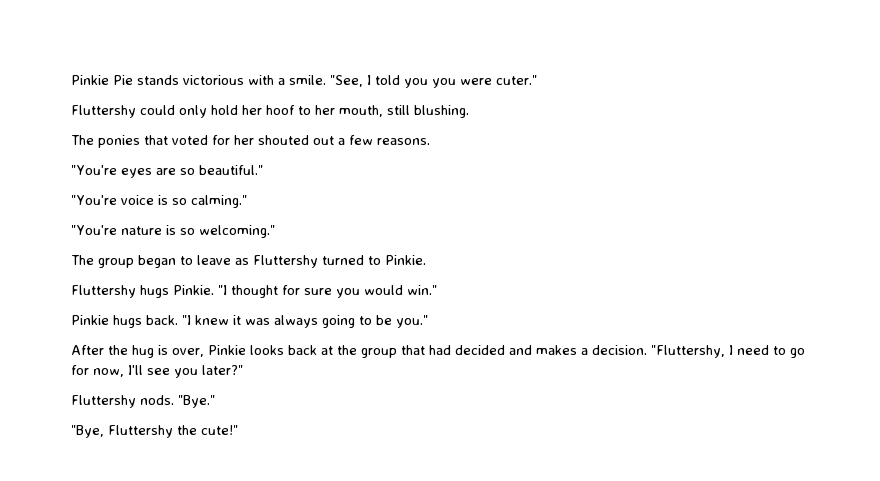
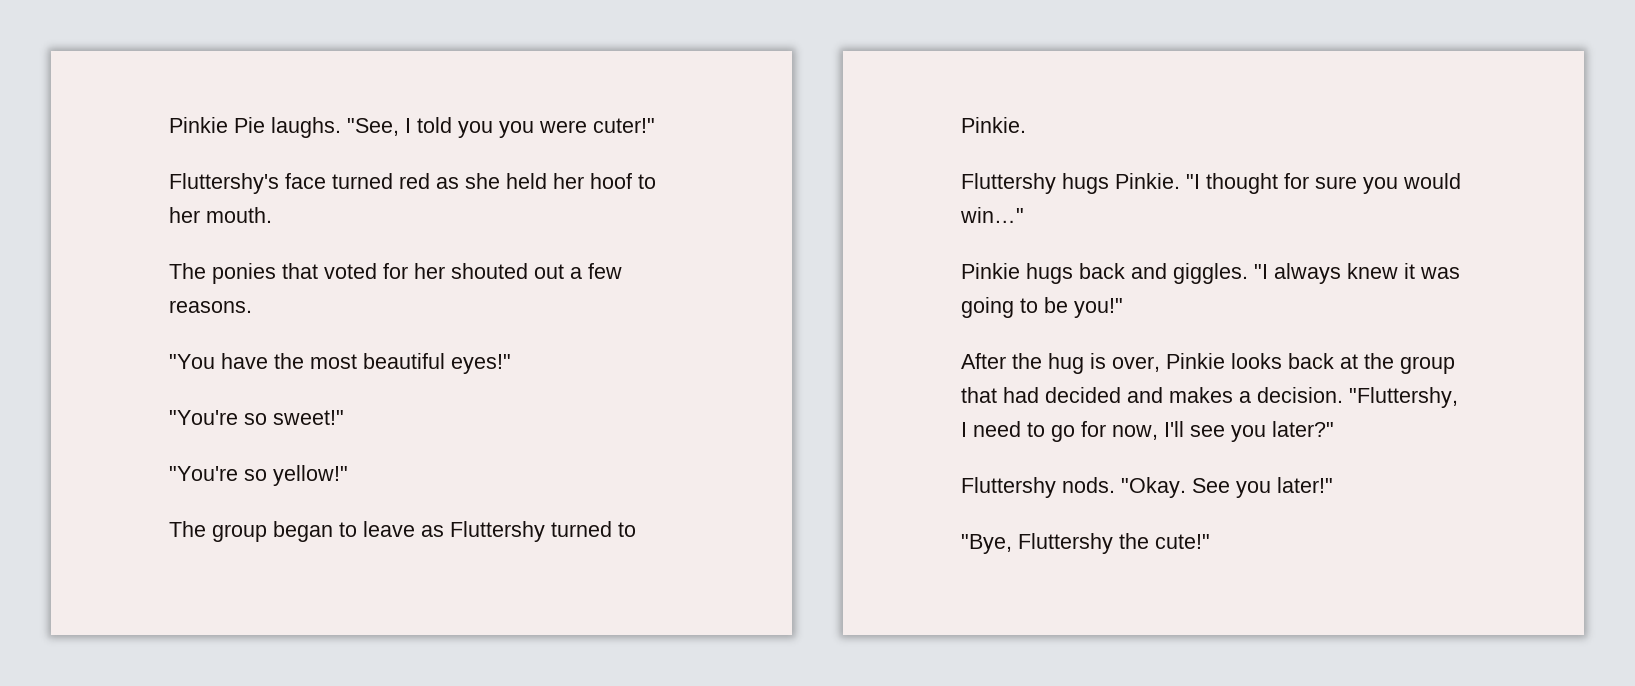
- Pinkie Pie stands victorious with a smile.
+ Pinkie Pie laughs.
- "See, I told you you were cuter."
- Fluttershy could only hold her hoof to her mouth, still blushing.
+ "See, I told you you were cuter!"
+ Fluttershy's face turned red as she held her hoof to her mouth.
- "You're eyes are so beautiful."
- "You're voice is so calming."
- "You're nature is so welcoming."
+ "You have the most beautiful eyes!"
+ "You're so sweet!"
+ "You're so yellow!"
- "I thought for sure you would win."
+ "I thought for sure you would win…"
- Pinkie hugs back. "I knew it was always going to be you."
+ Pinkie hugs back and giggles. "I always knew it was going to be you!"
- "Bye."
+ "Okay. See you later!"

